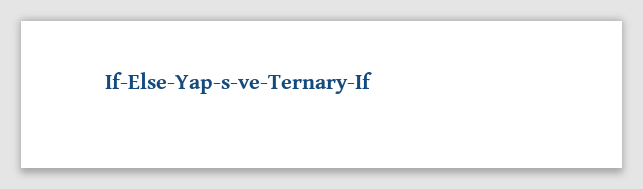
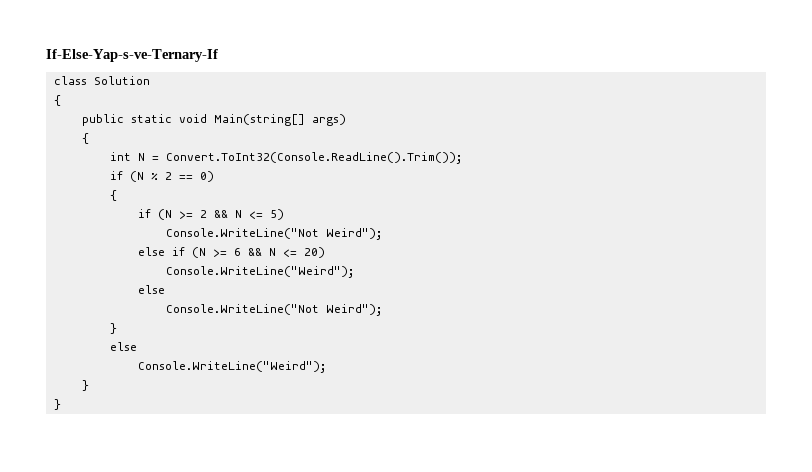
+ class Solution
+ {
+ public static void Main(string[] args)
+ {
+ int N = Convert.ToInt32(Console.ReadLine().Trim());
+ if (N % 2 == 0)
+ {
+ if (N >= 2 && N <= 5)
+ Console.WriteLine("Not Weird");
+ else if (N >= 6 && N <= 20)
+ Console.WriteLine("Weird");
+ else
+ Console.WriteLine("Not Weird");
+ }
+ else
+ Console.WriteLine("Weird");
+ }
+ }

